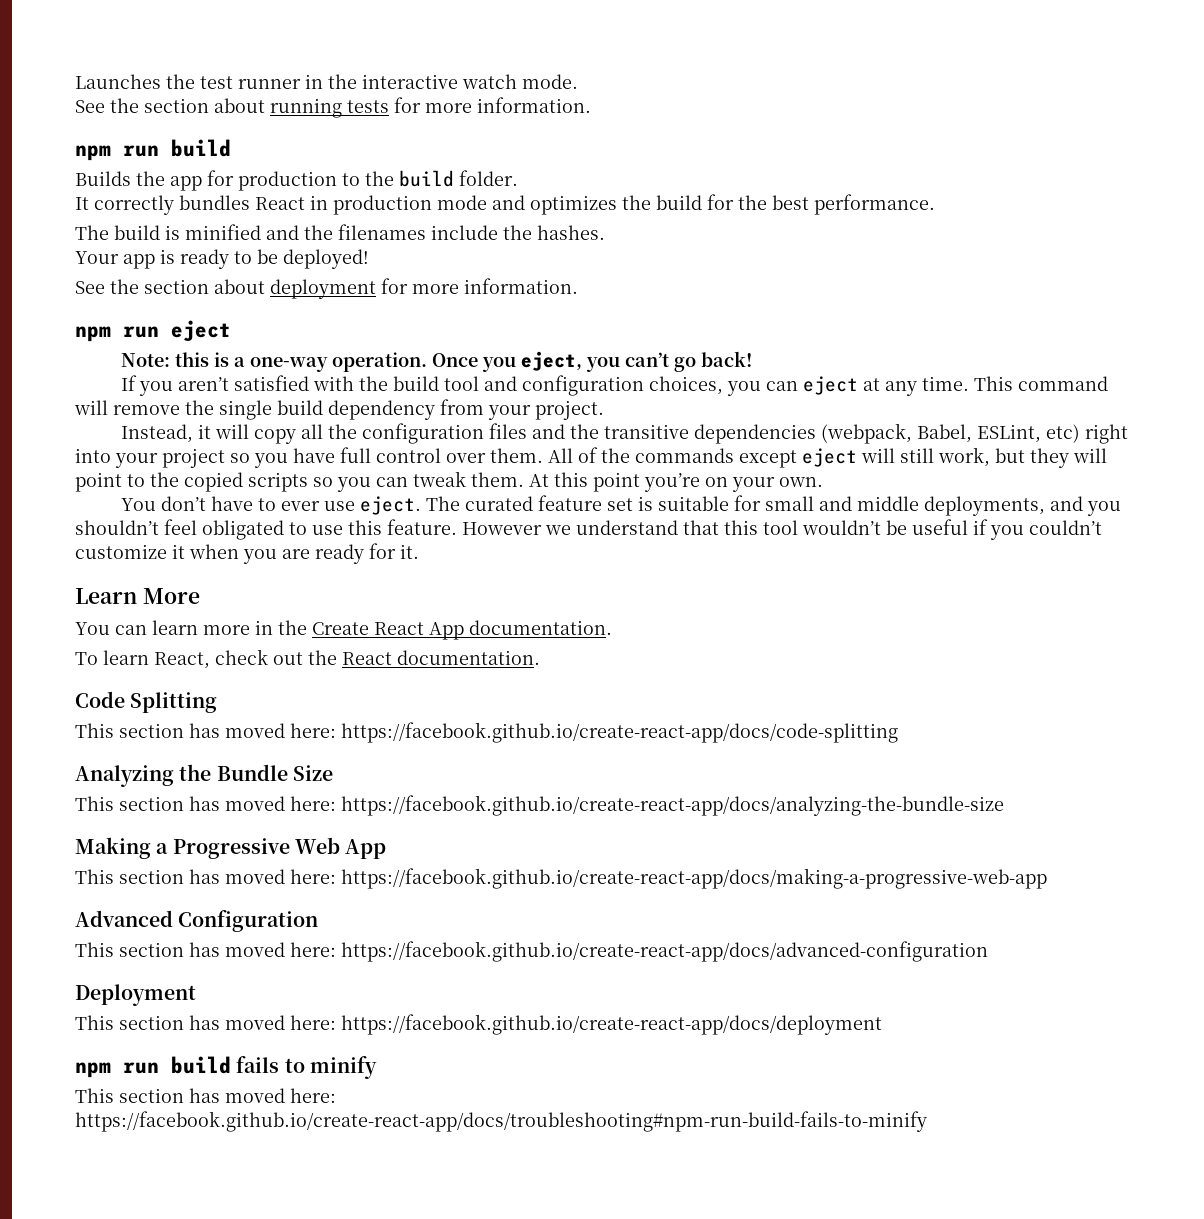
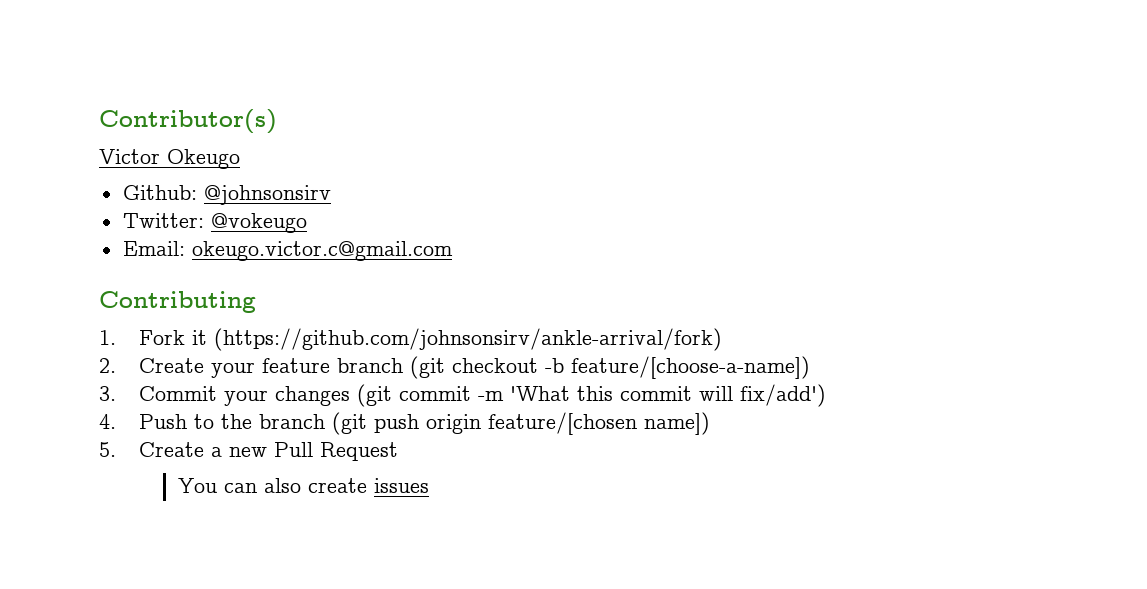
- Launches the test runner in the interactive watch mode.
- See the section about running tests for more information.
- npm run build
- Builds the app for production to the build folder.
- It correctly bundles React in production mode and optimizes the build for the best performance.
- The build is minified and the filenames include the hashes.
- Your app is ready to be deployed!
- See the section about deployment for more information.
- npm run eject
- Note: this is a one-way operation. Once you eject, you can’t go back!
- If you aren’t satisfied with the build tool and configuration choices, you can eject at any time. This command will remove the single build dependency from your project.
- Instead, it will copy all the configuration files and the transitive dependencies (webpack, Babel, ESLint, etc) right into your project so you have full control over them. All of the commands except eject will still work, but they will point to the copied scripts so you can tweak them. At this point you’re on your own.
- You don’t have to ever use eject. The curated feature set is suitable for small and middle deployments, and you shouldn’t feel obligated to use this feature. However we understand that this tool wouldn’t be useful if you couldn’t customize it when you are ready for it.
- Learn More
- You can learn more in the Create React App documentation.
- To learn React, check out the React documentation.
- Code Splitting
- This section has moved here: https://facebook.github.io/create-react-app/docs/code-splitting
- Analyzing the Bundle Size
- This section has moved here: https://facebook.github.io/create-react-app/docs/analyzing-the-bundle-size
- Making a Progressive Web App
- This section has moved here: https://facebook.github.io/create-react-app/docs/making-a-progressive-web-app
- Advanced Configuration
- This section has moved here: https://facebook.github.io/create-react-app/docs/advanced-configuration
- Deployment
- This section has moved here: https://facebook.github.io/create-react-app/docs/deployment
- npm run build fails to minify
- This section has moved here: https://facebook.github.io/create-react-app/docs/troubleshooting#npm-run-build-fails-to-minify
+ Contributor(s)
+ Victor Okeugo
+ Github: @johnsonsirv
+ Twitter: @vokeugo
+ Email: okeugo.victor.c@gmail.com
+ Contributing
+ 1. Fork it (https://github.com/johnsonsirv/ankle-arrival/fork)
+ 2. Create your feature branch (git checkout -b feature/[choose-a-name])
+ 3. Commit your changes (git commit -m 'What this commit will fix/add')
+ 4. Push to the branch (git push origin feature/[chosen name])
+ 5. Create a new Pull Request
+ You can also create issues

